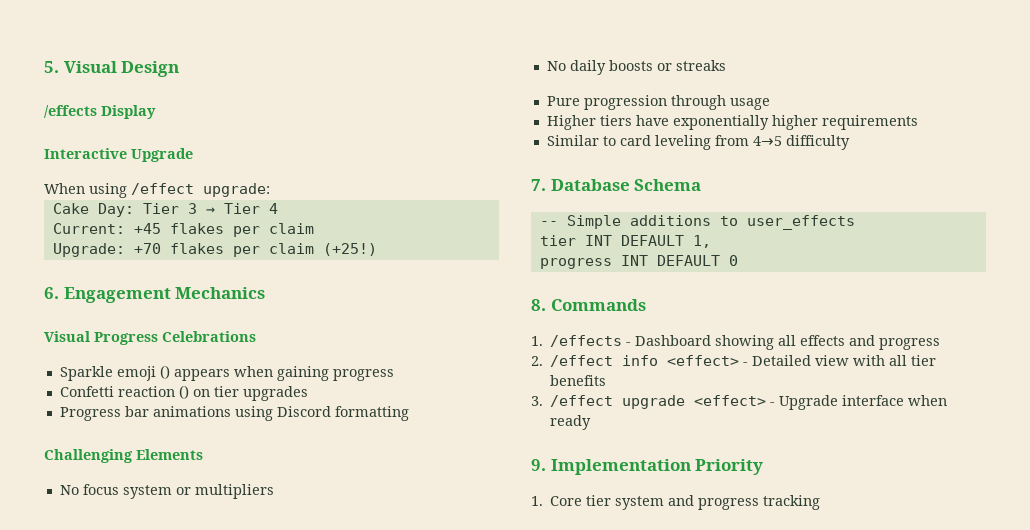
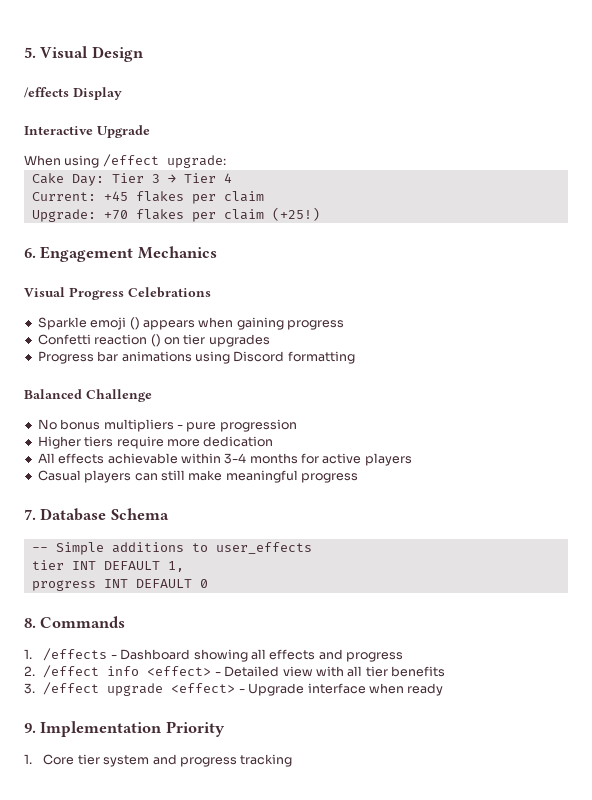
- Challenging Elements
- No focus system or multipliers
- No daily boosts or streaks
- Pure progression through usage
+ Balanced Challenge
+ No bonus multipliers - pure progression
- Higher tiers have exponentially higher requirements
- Similar to card leveling from 4→5 difficulty
+ Higher tiers require more dedication
+ All effects achievable within 3-4 months for active players
+ Casual players can still make meaningful progress

